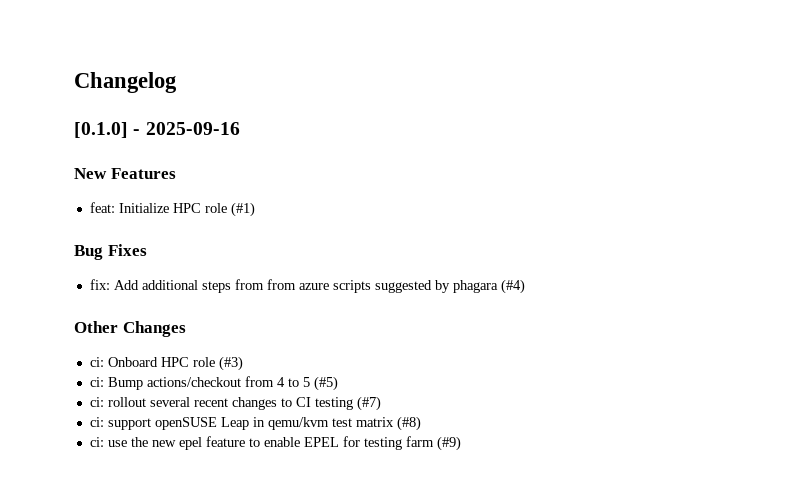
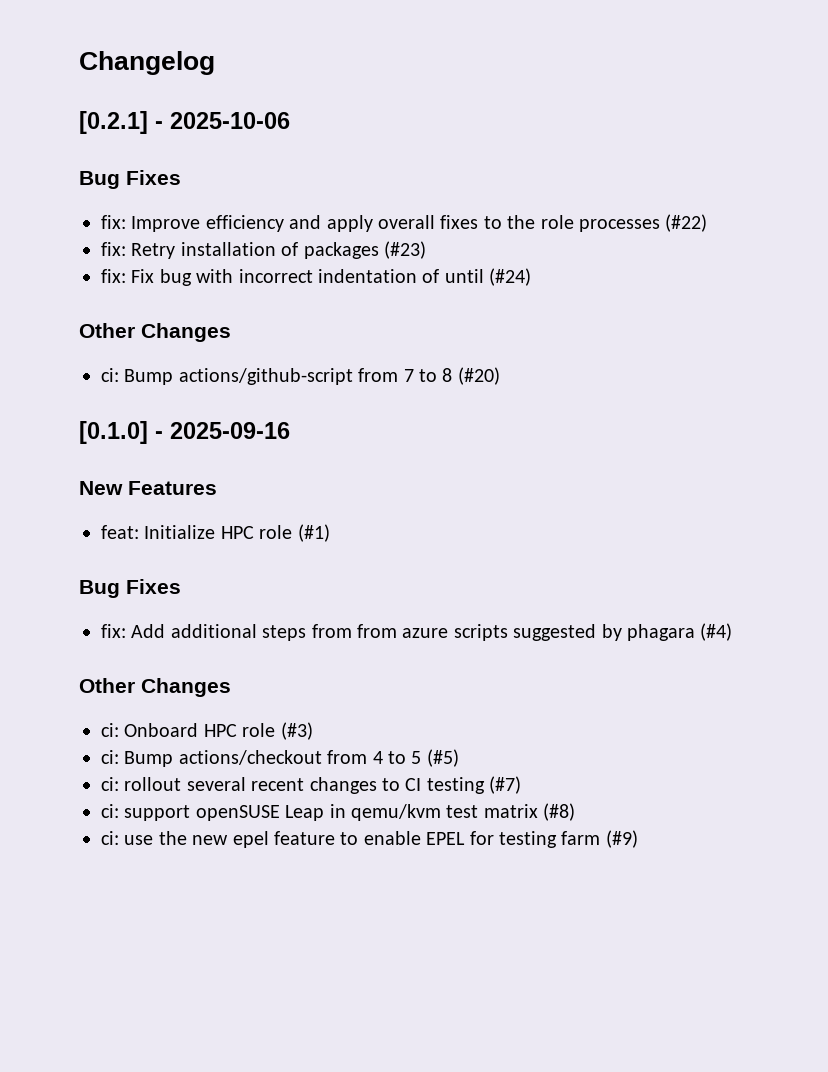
+ [0.2.1] - 2025-10-06
+ Bug Fixes
+ fix: Improve efficiency and apply overall fixes to the role processes (#22)
+ fix: Retry installation of packages (#23)
+ fix: Fix bug with incorrect indentation of until (#24)
+ Other Changes
+ ci: Bump actions/github-script from 7 to 8 (#20)

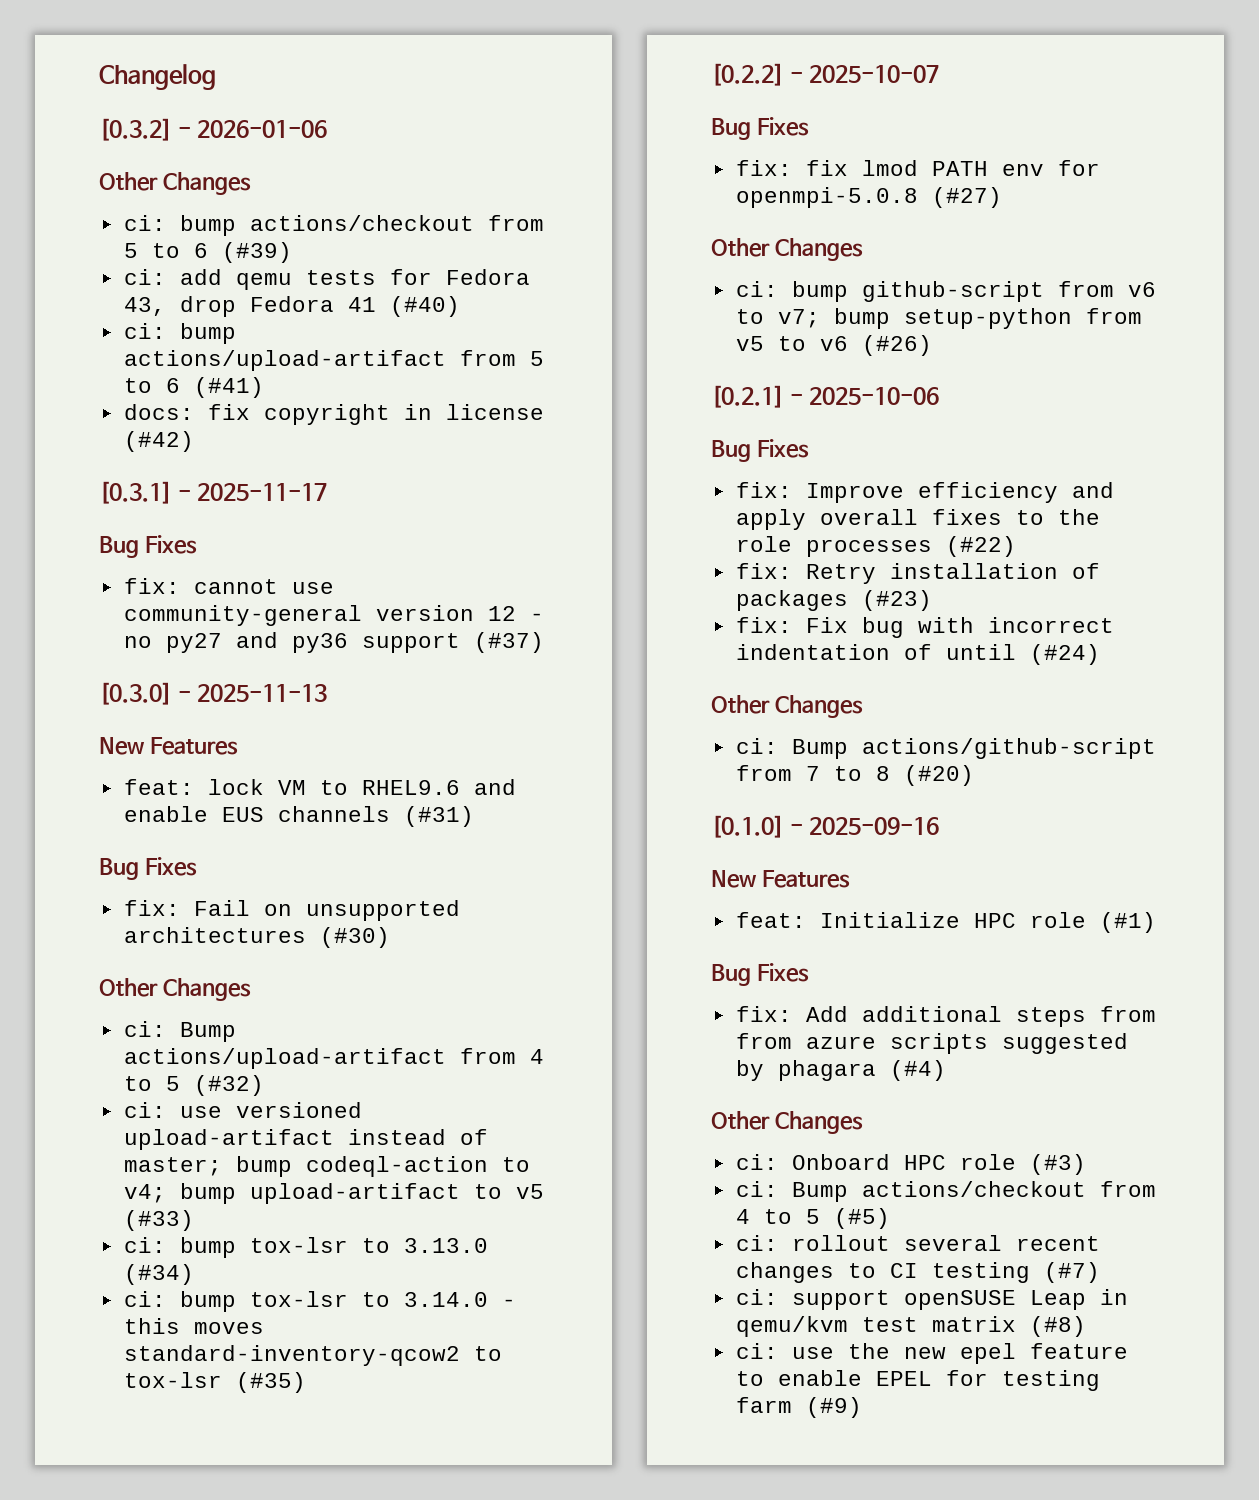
+ [0.3.2] - 2026-01-06
+ Other Changes
+ ci: bump actions/checkout from 5 to 6 (#39)
+ ci: add qemu tests for Fedora 43, drop Fedora 41 (#40)
+ ci: bump actions/upload-artifact from 5 to 6 (#41)
+ docs: fix copyright in license (#42)
+ [0.3.1] - 2025-11-17
+ Bug Fixes
+ fix: cannot use community-general version 12 - no py27 and py36 support (#37)
+ [0.3.0] - 2025-11-13
+ New Features
+ feat: lock VM to RHEL9.6 and enable EUS channels (#31)
+ Bug Fixes
+ fix: Fail on unsupported architectures (#30)
+ Other Changes
+ ci: Bump actions/upload-artifact from 4 to 5 (#32)
+ ci: use versioned upload-artifact instead of master; bump codeql-action to v4; bump upload-artifact to v5 (#33)
+ ci: bump tox-lsr to 3.13.0 (#34)
+ ci: bump tox-lsr to 3.14.0 - this moves standard-inventory-qcow2 to tox-lsr (#35)
+ [0.2.2] - 2025-10-07
+ Bug Fixes
+ fix: fix lmod PATH env for openmpi-5.0.8 (#27)
+ Other Changes
+ ci: bump github-script from v6 to v7; bump setup-python from v5 to v6 (#26)

